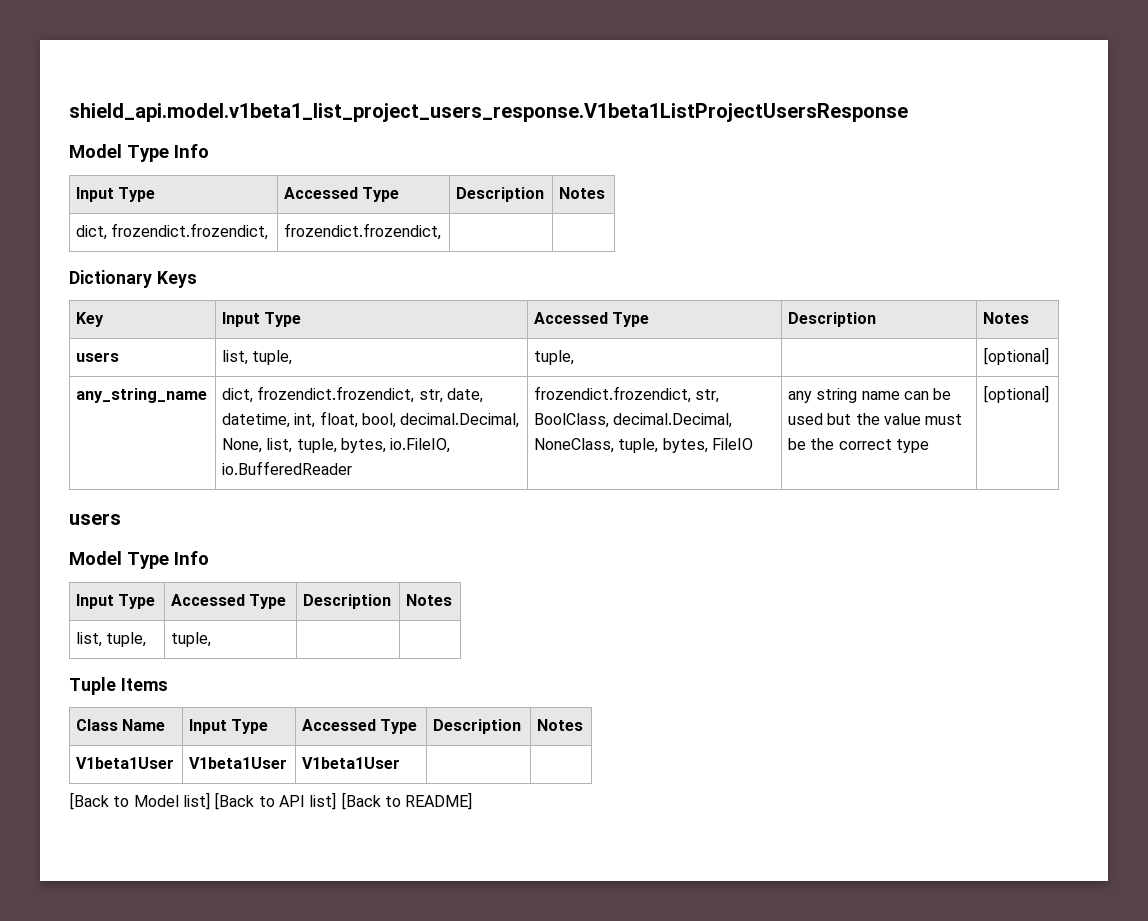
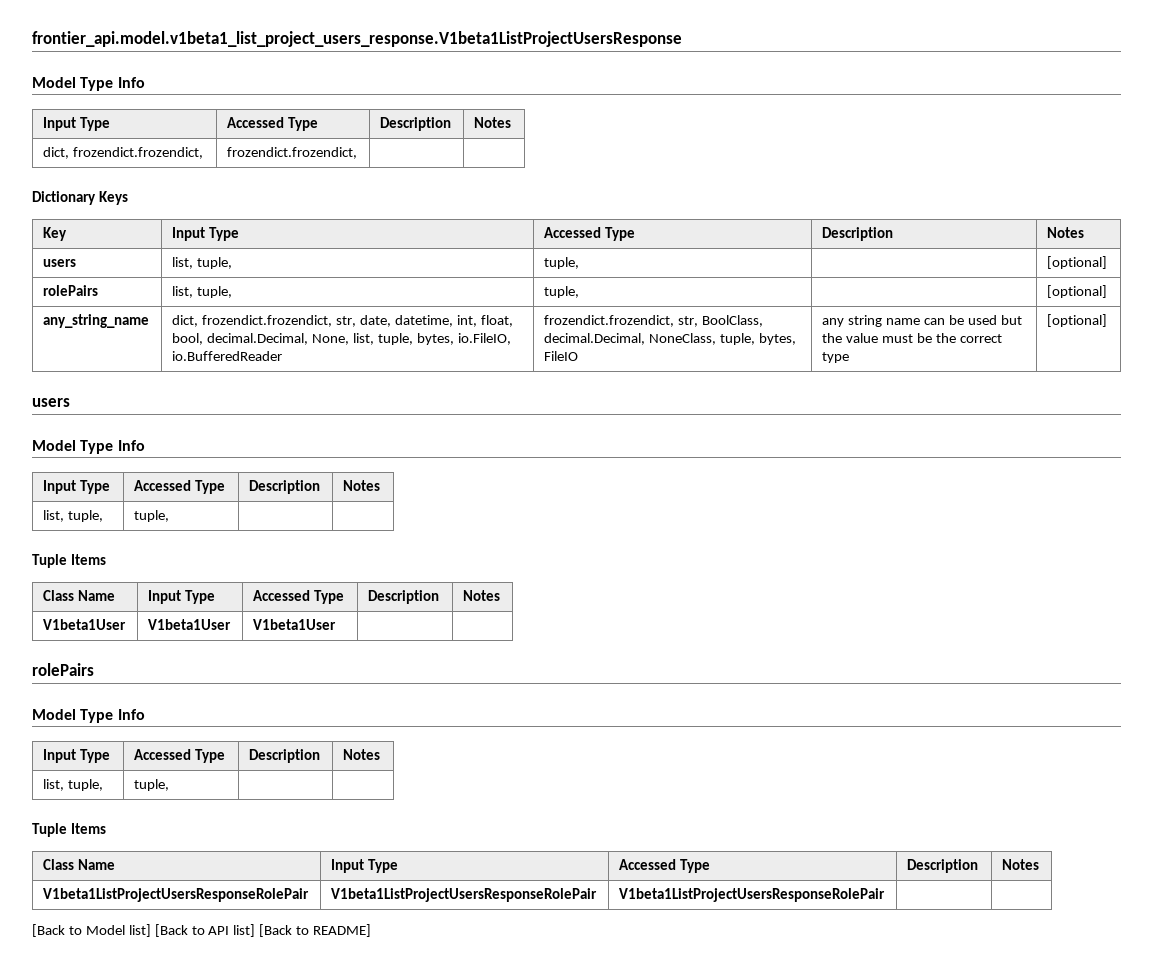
- shield_api.model.v1beta1_list_project_users_response.V1beta1ListProjectUsersResponse
+ frontier_api.model.v1beta1_list_project_users_response.V1beta1ListProjectUsersResponse
+ rolePairs | list, tuple, | tuple, | | [optional]
  V1beta1User | V1beta1User | V1beta1User | |
+ rolePairs
+ Model Type Info
+ Input Type | Accessed Type | Description | Notes
+ list, tuple, | tuple, | |
+ Tuple Items
+ Class Name | Input Type | Accessed Type | Description | Notes
+ V1beta1ListProjectUsersResponseRolePair | V1beta1ListProjectUsersResponseRolePair | V1beta1ListProjectUsersResponseRolePair | |

